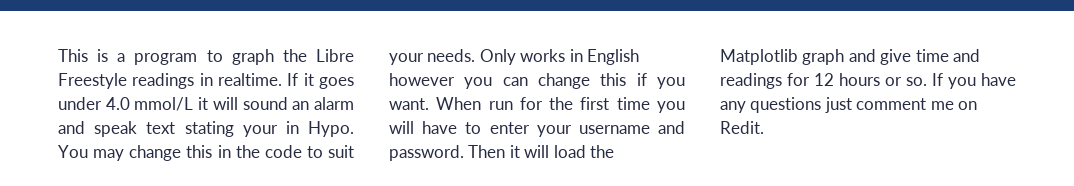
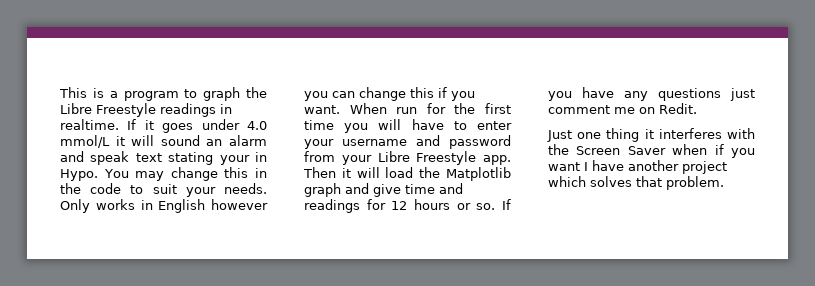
- When run for the first time you will have to enter your username and password.
+ When run for the first time you will have to enter your username and password from your Libre Freestyle app.
+ Just one thing it interferes with the Screen Saver when if you want I have another project which solves that problem.

